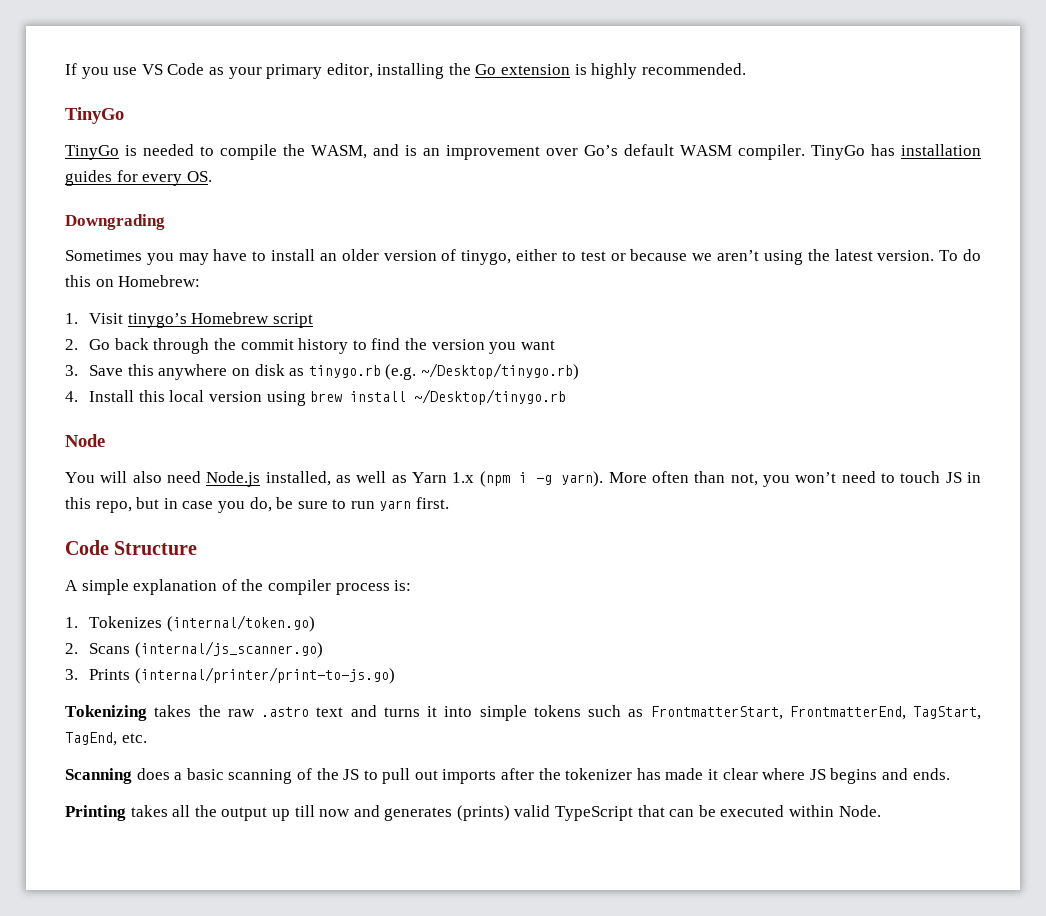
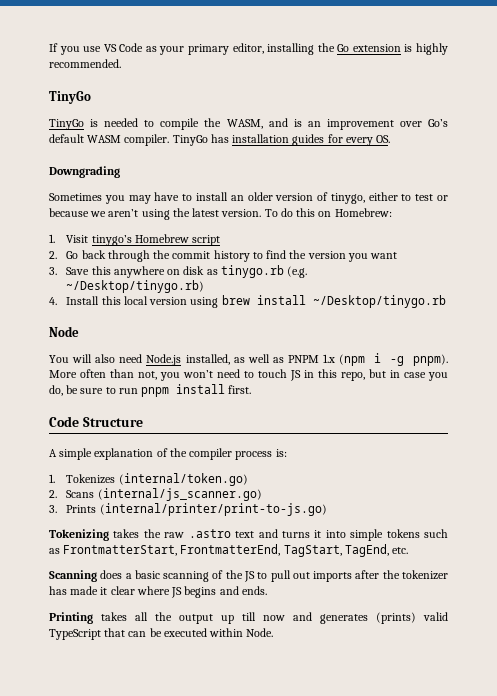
- You will also need Node.js installed, as well as Yarn 1.x (npm i -g yarn).
+ You will also need Node.js installed, as well as PNPM 1.x (npm i -g pnpm).
- More often than not, you won’t need to touch JS in this repo, but in case you do, be sure to run yarn first.
+ More often than not, you won’t need to touch JS in this repo, but in case you do, be sure to run pnpm install first.

